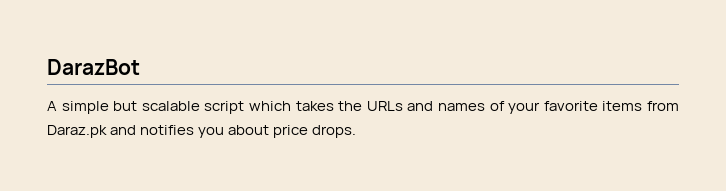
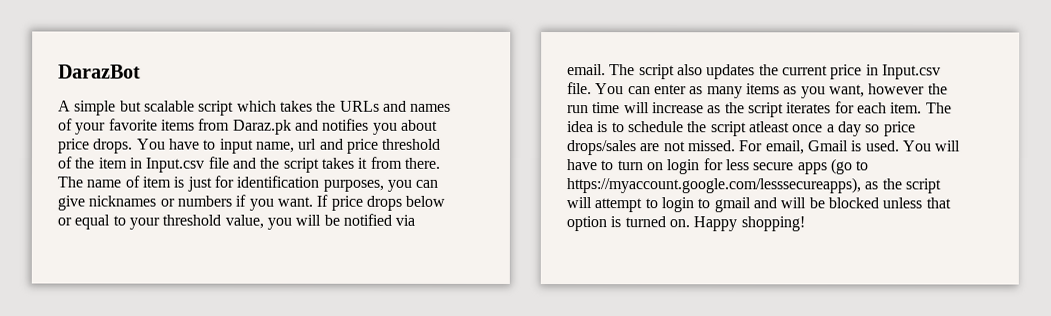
+ You have to input name, url and price threshold of the item in Input.csv file and the script takes it from there. The name of item is just for identification purposes, you can give nicknames or numbers if you want. If price drops below or equal to your threshold value, you will be notified via email. The script also updates the current price in Input.csv file. You can enter as many items as you want, however the run time will increase as the script iterates for each item. The idea is to schedule the script atleast once a day so price drops/sales are not missed. For email, Gmail is used. You will have to turn on login for less secure apps (go to https://myaccount.google.com/lesssecureapps), as the script will attempt to login to gmail and will be blocked unless that option is turned on. Happy shopping!

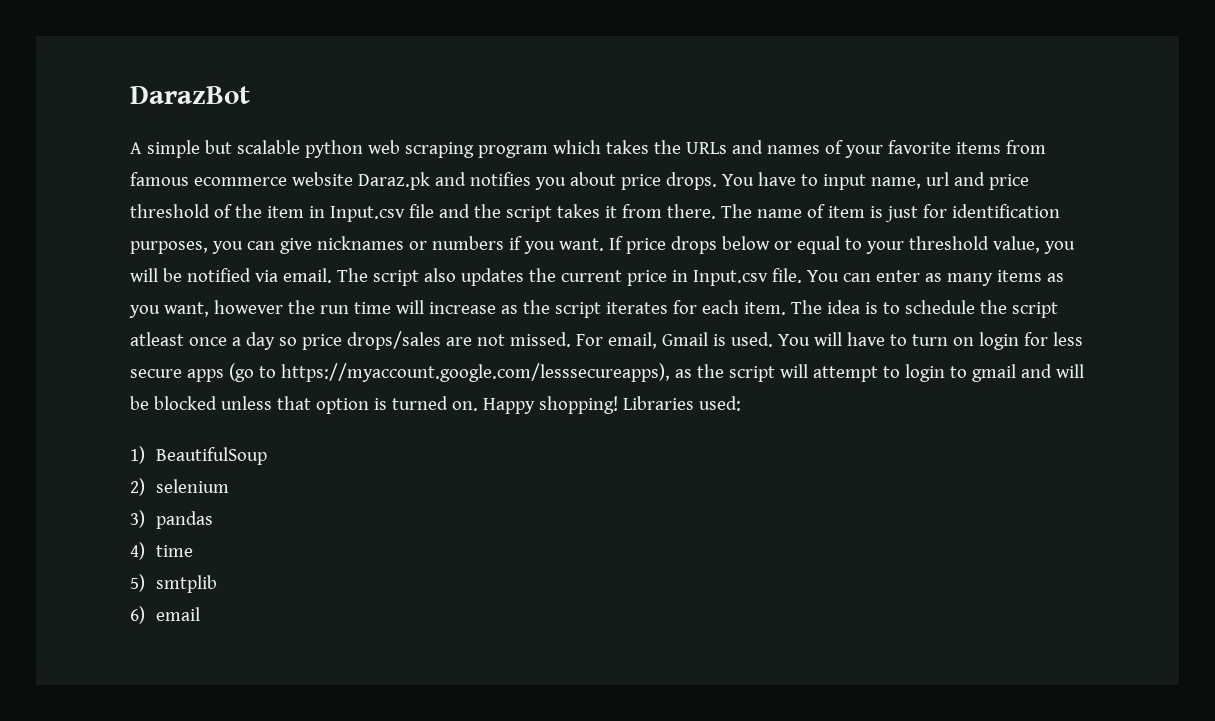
- A simple but scalable script which takes the URLs and names of your favorite items from Daraz.pk and notifies you about price drops.
+ A simple but scalable python web scraping program which takes the URLs and names of your favorite items from famous ecommerce website Daraz.pk and notifies you about price drops.
+ Libraries used:
+ 1) BeautifulSoup
+ 2) selenium
+ 3) pandas
+ 4) time
+ 5) smtplib
+ 6) email

